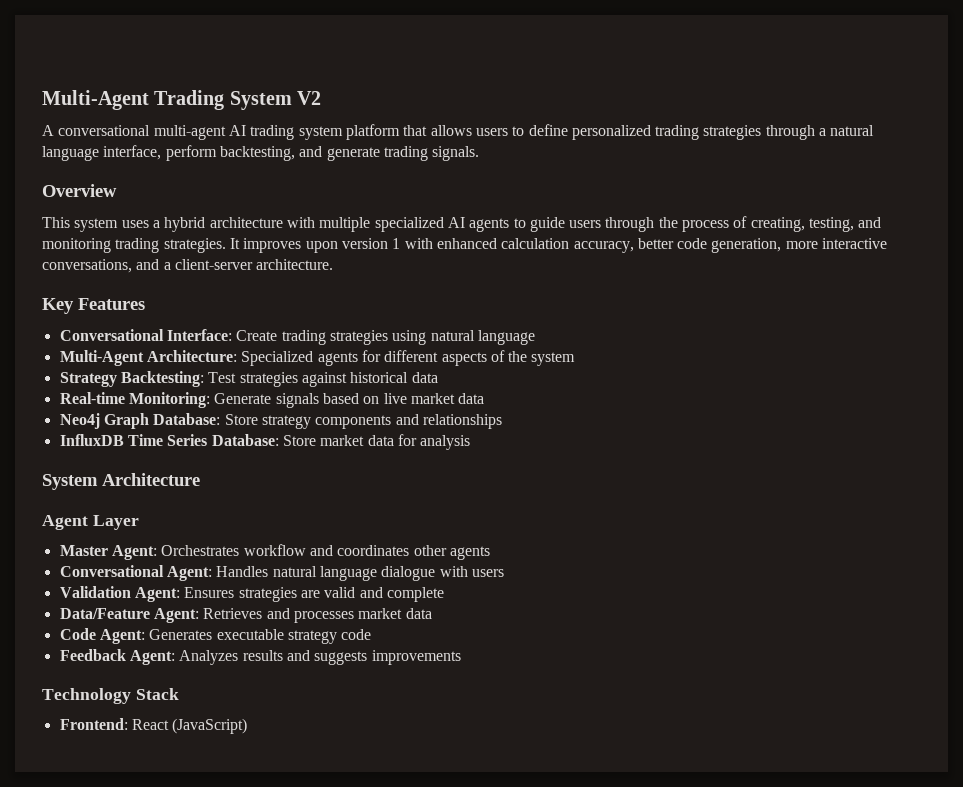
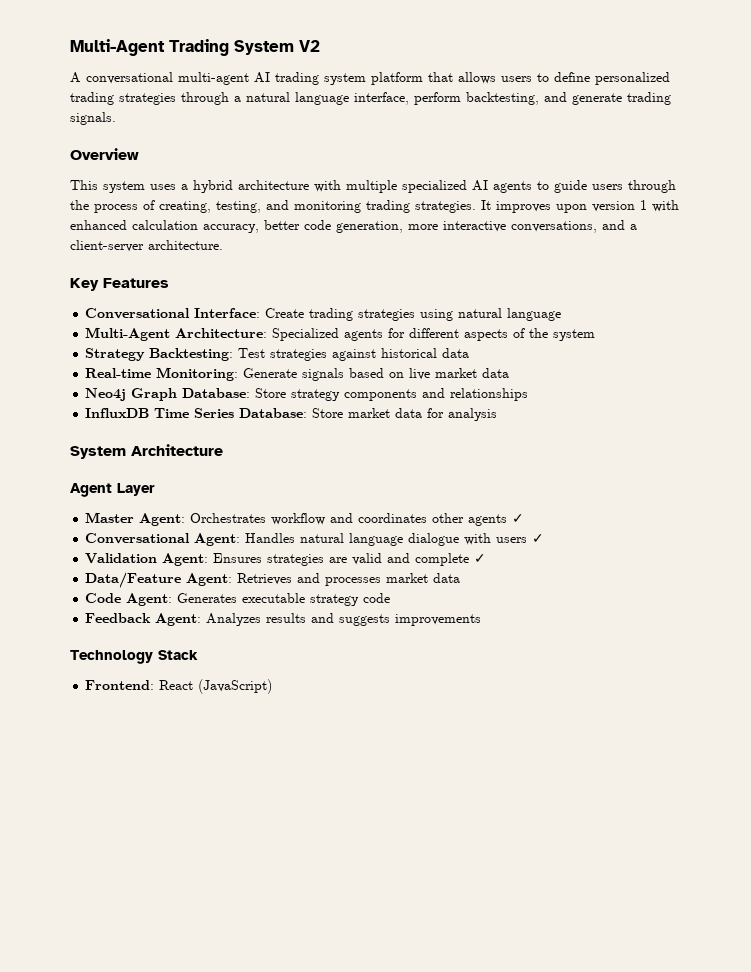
- Master Agent: Orchestrates workflow and coordinates other agents
+ Master Agent: Orchestrates workflow and coordinates other agents ✓
- Conversational Agent: Handles natural language dialogue with users
+ Conversational Agent: Handles natural language dialogue with users ✓
- Validation Agent: Ensures strategies are valid and complete
+ Validation Agent: Ensures strategies are valid and complete ✓

